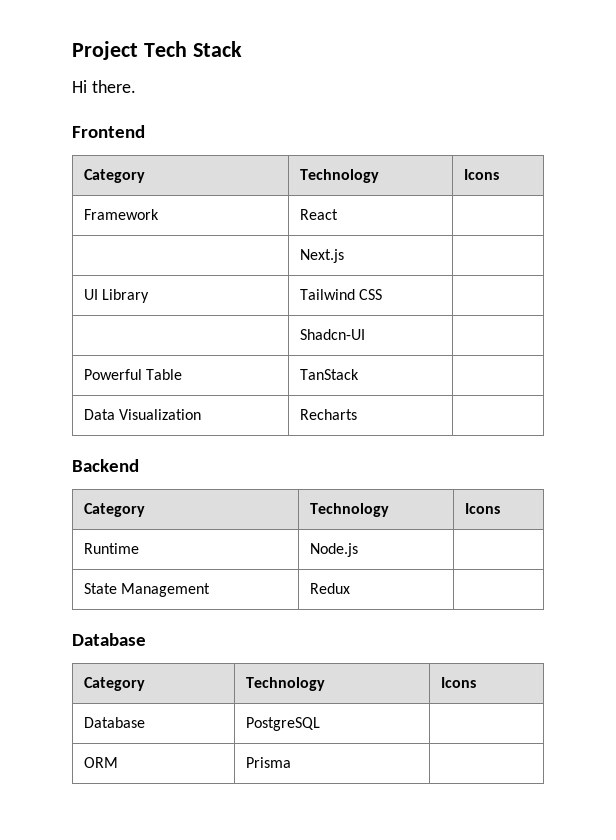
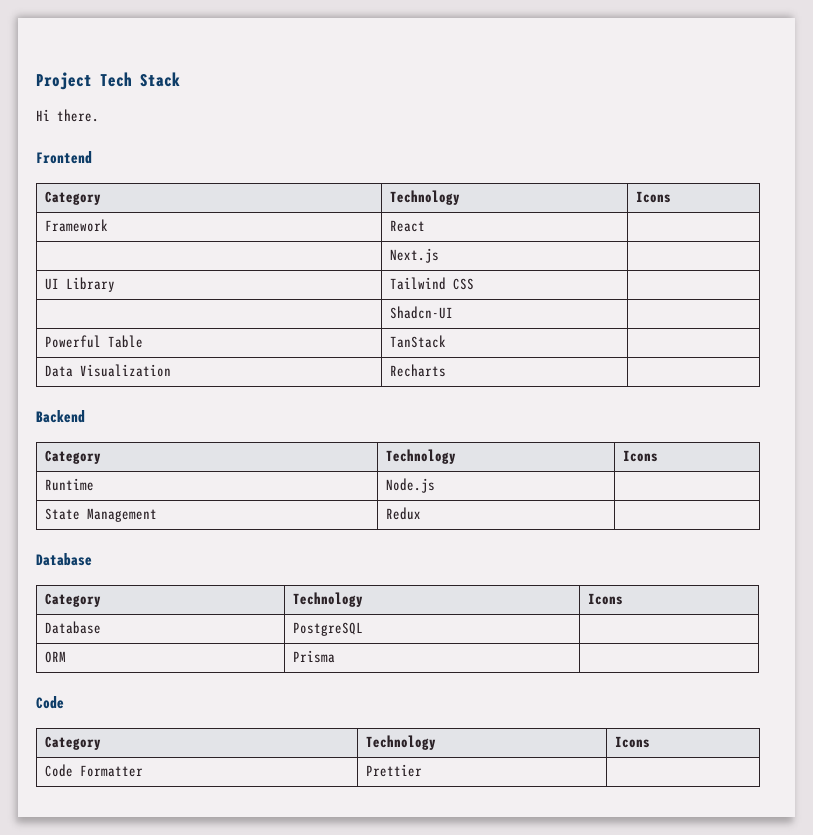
  ORM | Prisma |
+ Code
+ Category | Technology | Icons
+ Code Formatter | Prettier |

